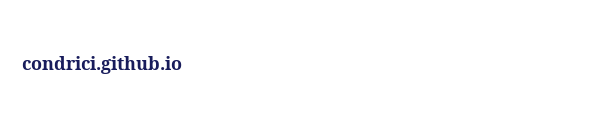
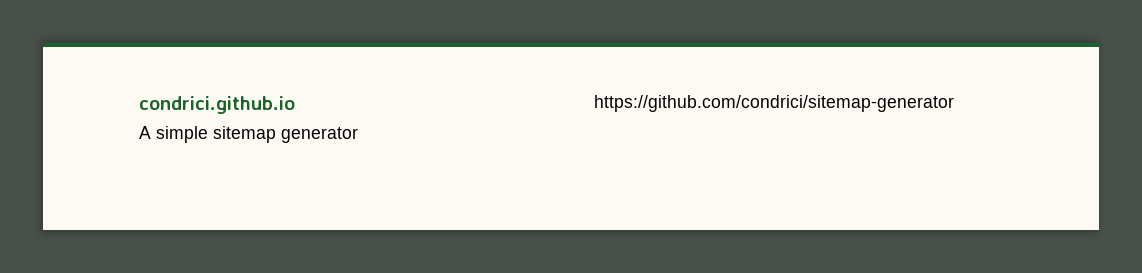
+ A simple sitemap generator https://github.com/condrici/sitemap-generator

